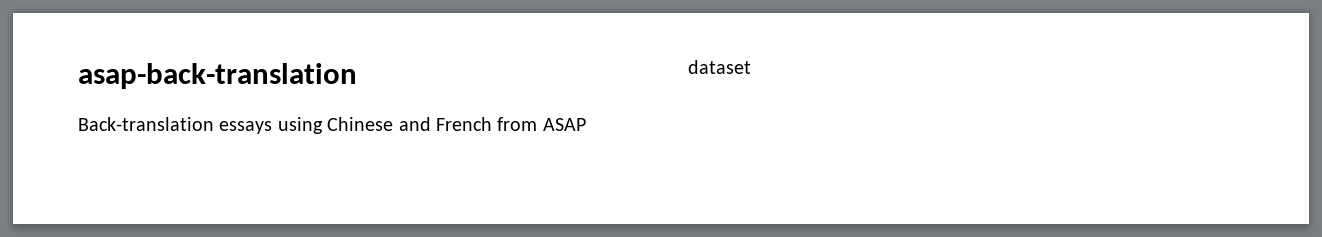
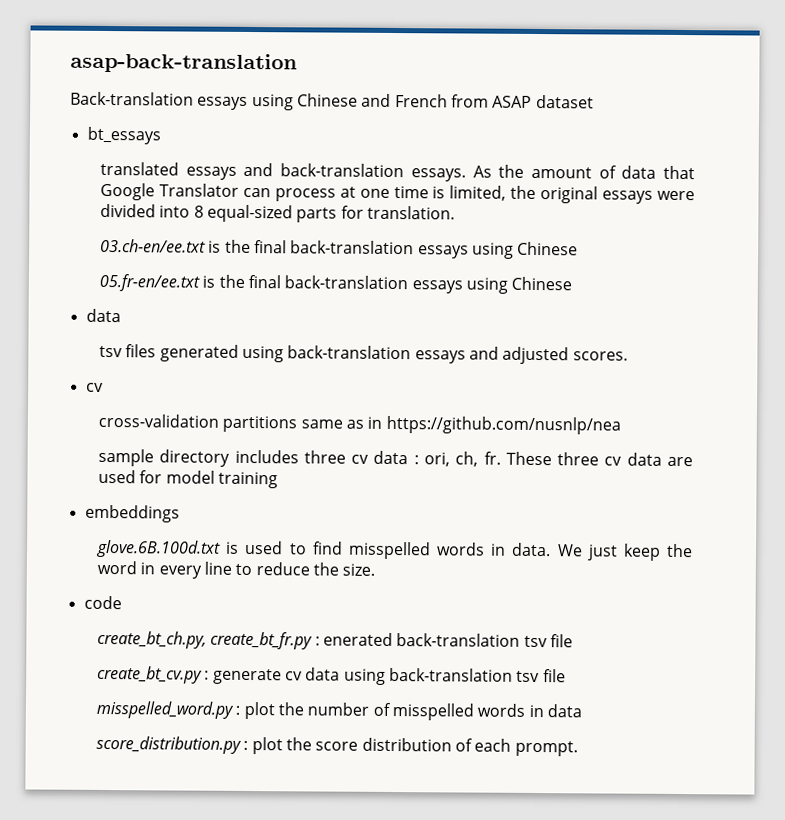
+ bt_essays
+ translated essays and back-translation essays. As the amount of data that Google Translator can process at one time is limited, the original essays were divided into 8 equal-sized parts for translation.
+ 03.ch-en/ee.txt is the final back-translation essays using Chinese
+ 05.fr-en/ee.txt is the final back-translation essays using Chinese
+ data
+ tsv files generated using back-translation essays and adjusted scores.
+ cv
+ cross-validation partitions same as in https://github.com/nusnlp/nea
+ sample directory includes three cv data : ori, ch, fr. These three cv data are used for model training
+ embeddings
+ glove.6B.100d.txt is used to find misspelled words in data. We just keep the word in every line to reduce the size.
+ code
+ create_bt_ch.py, create_bt_fr.py : enerated back-translation tsv file
+ create_bt_cv.py : generate cv data using back-translation tsv file
+ misspelled_word.py : plot the number of misspelled words in data
+ score_distribution.py : plot the score distribution of each prompt.

